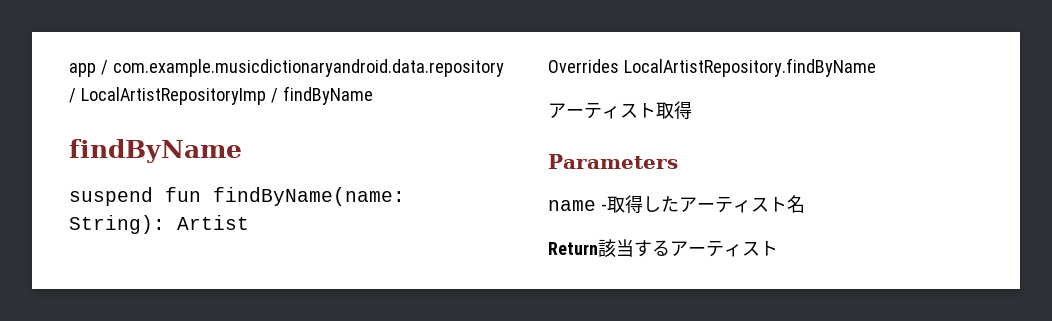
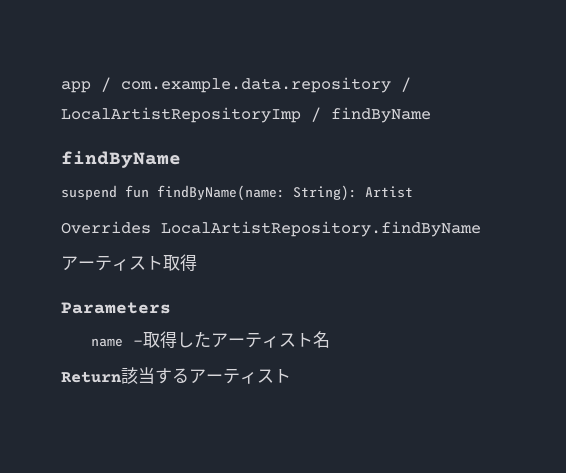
- app / com.example.musicdictionaryandroid.data.repository / LocalArtistRepositoryImp / findByName
+ app / com.example.data.repository / LocalArtistRepositoryImp / findByName

